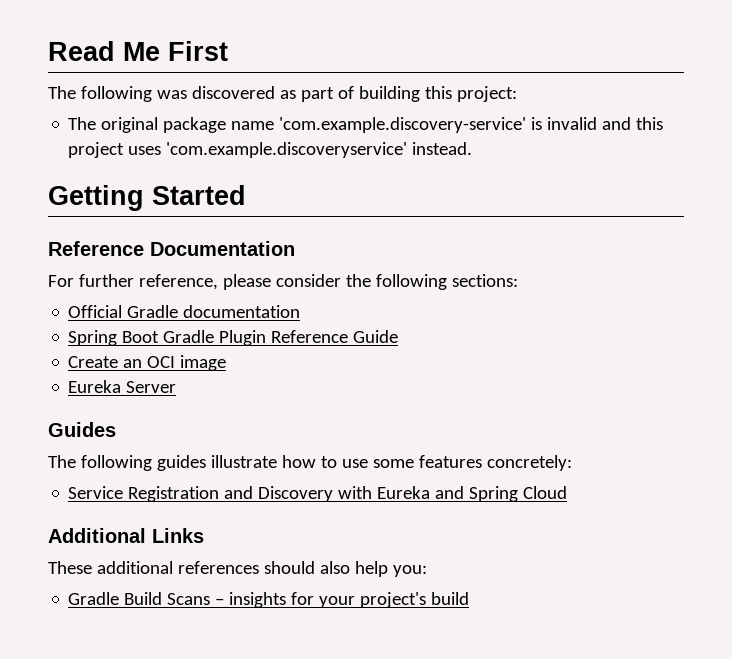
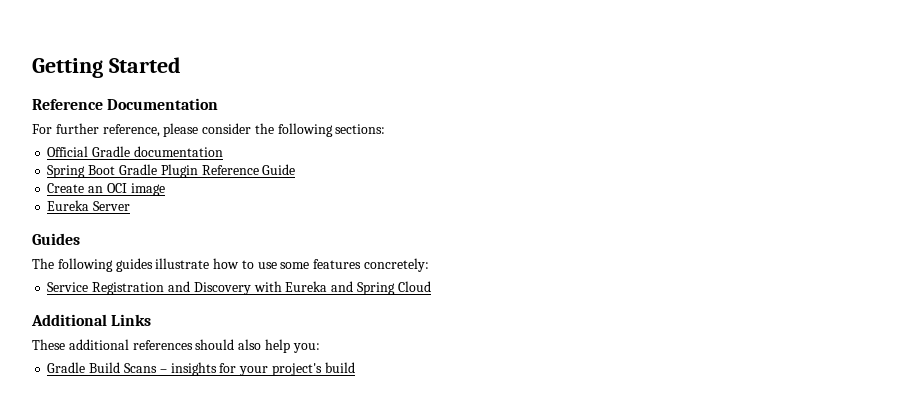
- Read Me First
- The following was discovered as part of building this project:
- The original package name 'com.example.discovery-service' is invalid and this project uses 'com.example.discoveryservice' instead.

